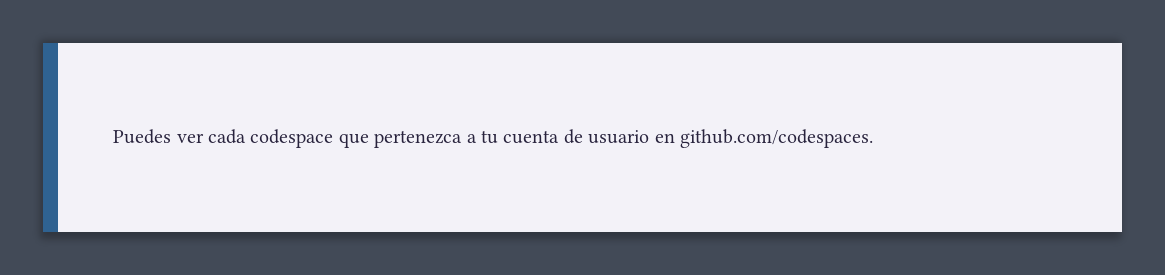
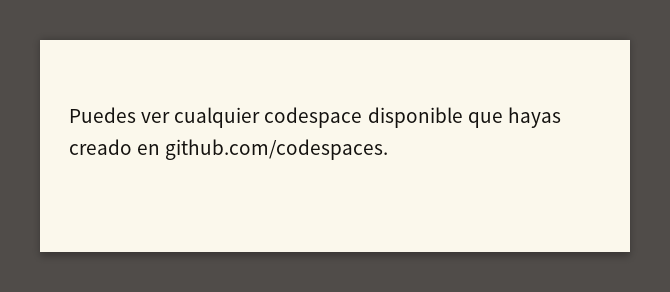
- Puedes ver cada codespace que pertenezca a tu cuenta de usuario en github.com/codespaces.
+ Puedes ver cualquier codespace disponible que hayas creado en github.com/codespaces.

